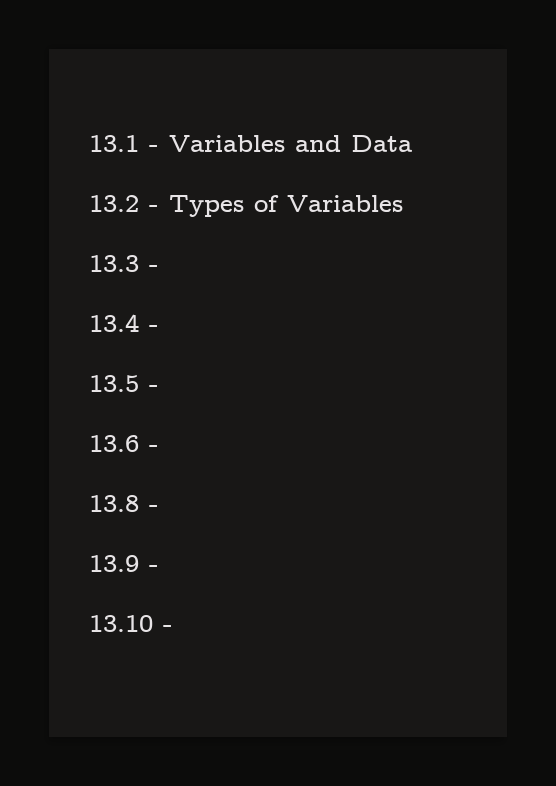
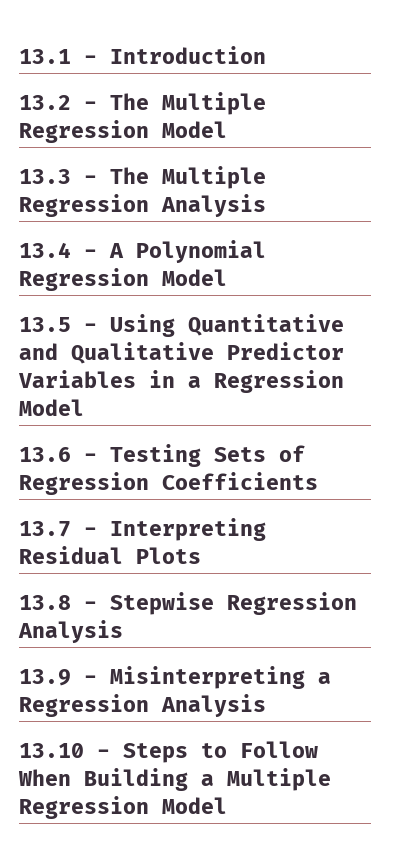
- 13.1 - Variables and Data
+ 13.1 - Introduction
- 13.2 - Types of Variables
- 13.3 -
- 13.4 -
- 13.5 -
- 13.6 -
+ 13.2 - The Multiple Regression Model
+ 13.3 - The Multiple Regression Analysis
+ 13.4 - A Polynomial Regression Model
+ 13.5 - Using Quantitative and Qualitative Predictor Variables in a Regression Model
+ 13.6 - Testing Sets of Regression Coefficients
+ 13.7 - Interpreting Residual Plots
- 13.8 -
+ 13.8 - Stepwise Regression Analysis
- 13.9 -
- 13.10 -
+ 13.9 - Misinterpreting a Regression Analysis
+ 13.10 - Steps to Follow When Building a Multiple Regression Model

